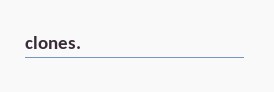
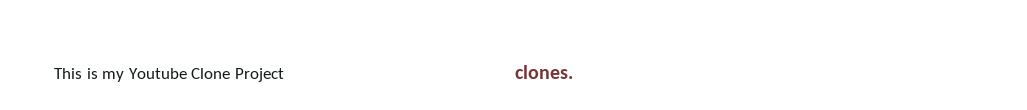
+ This is my Youtube Clone Project

